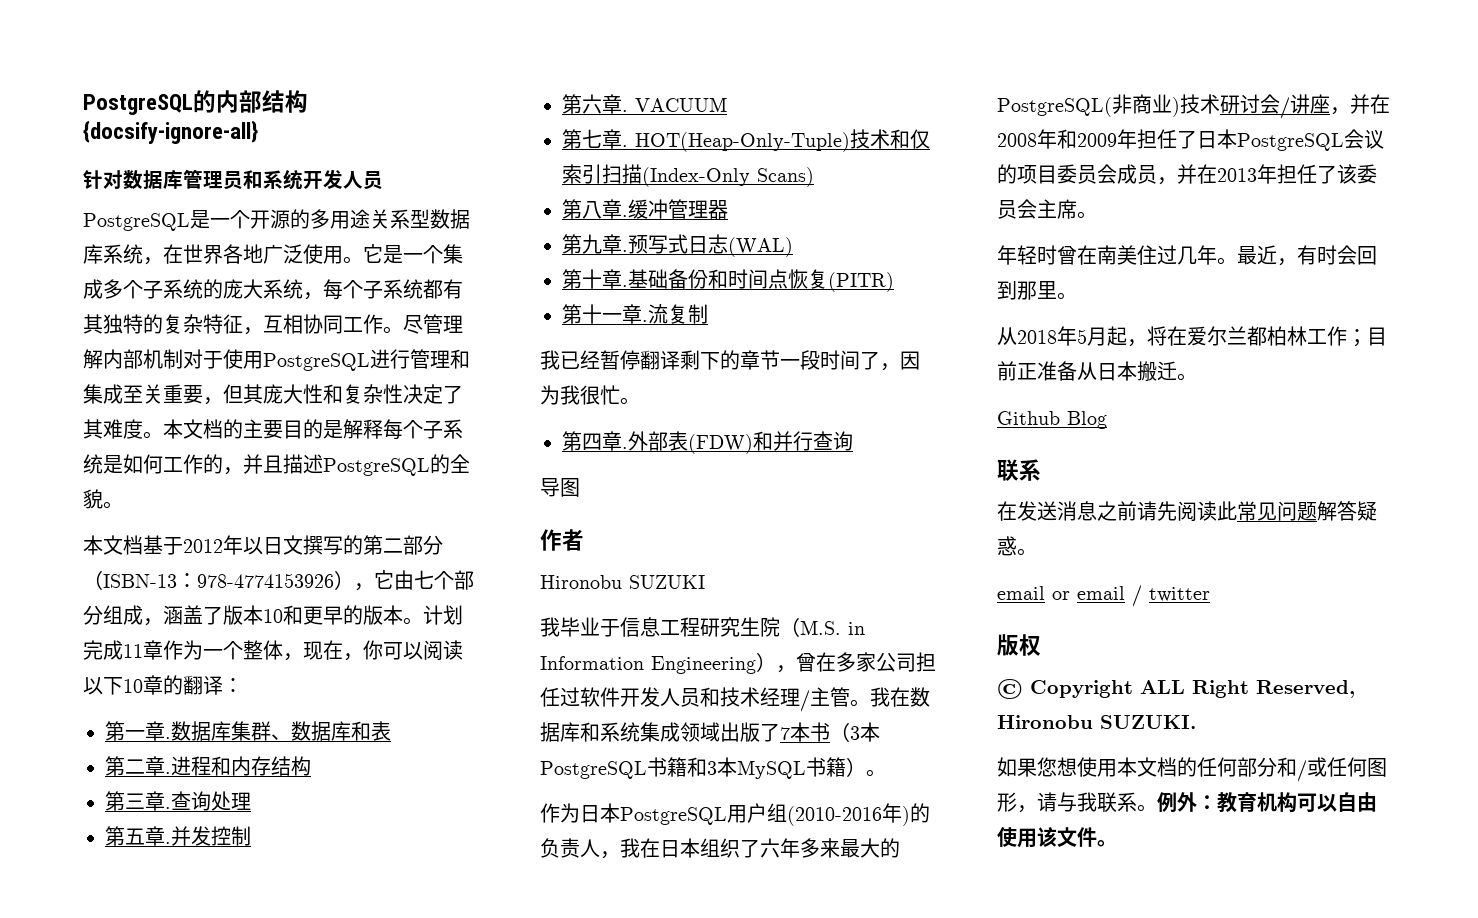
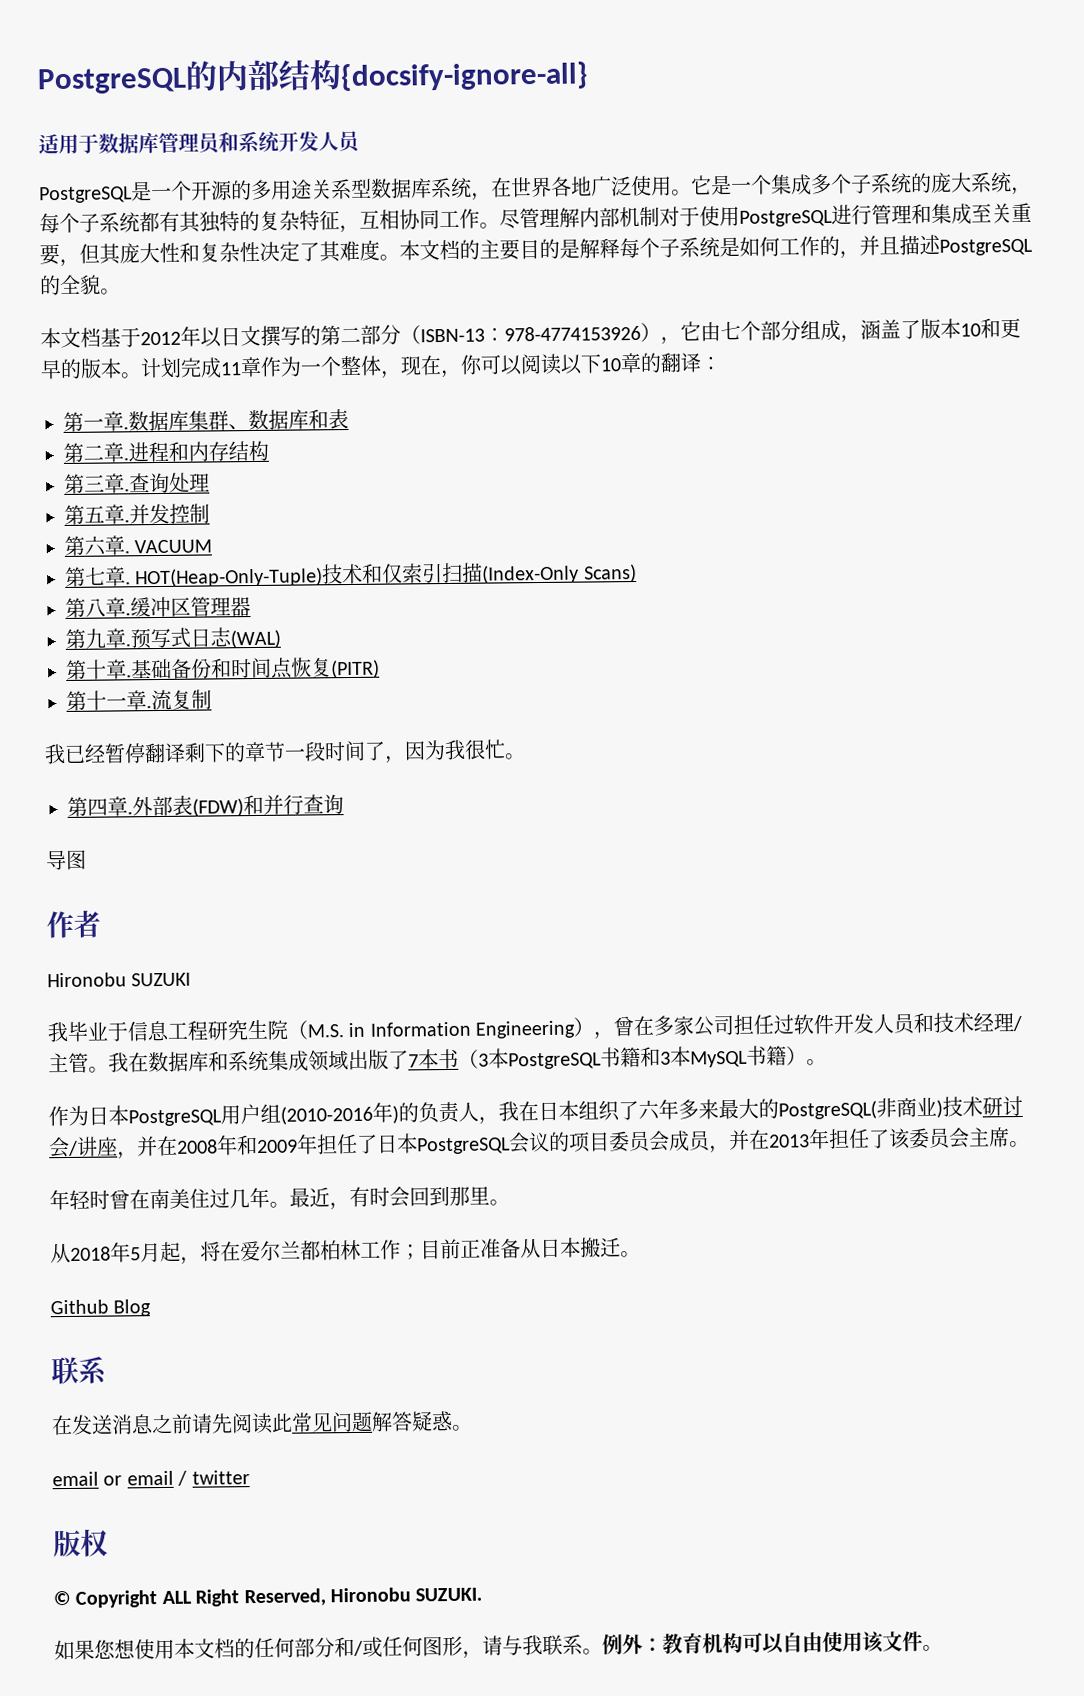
- 针对数据库管理员和系统开发人员
+ 适用于数据库管理员和系统开发人员
- 缓冲管理器
+ 缓冲区管理器

